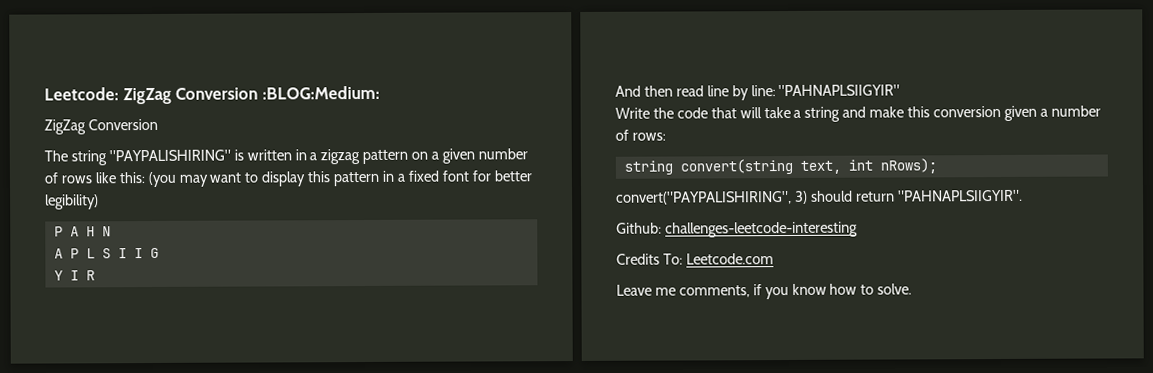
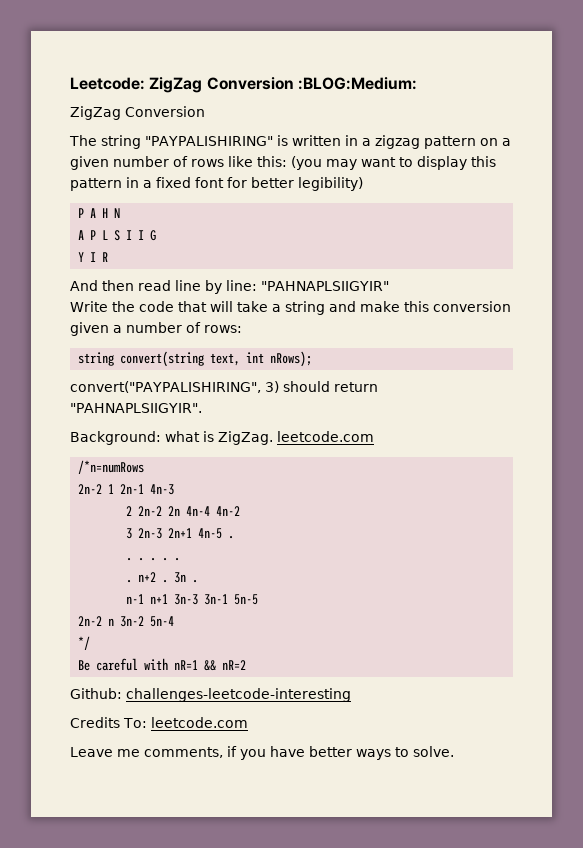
+ Background: what is ZigZag. leetcode.com
+ /*n=numRows
+ 2n-2 1 2n-1 4n-3
+ 2 2n-2 2n 4n-4 4n-2
+ 3 2n-3 2n+1 4n-5 .
+ . . . . .
+ . n+2 . 3n .
+ n-1 n+1 3n-3 3n-1 5n-5
+ 2n-2 n 3n-2 5n-4
+ */
+ Be careful with nR=1 && nR=2
- Credits To: Leetcode.com
+ Credits To: leetcode.com
- Leave me comments, if you know how to solve.
+ Leave me comments, if you have better ways to solve.

